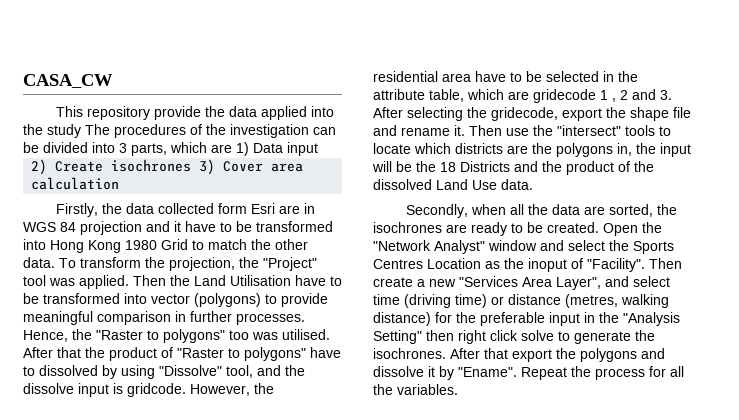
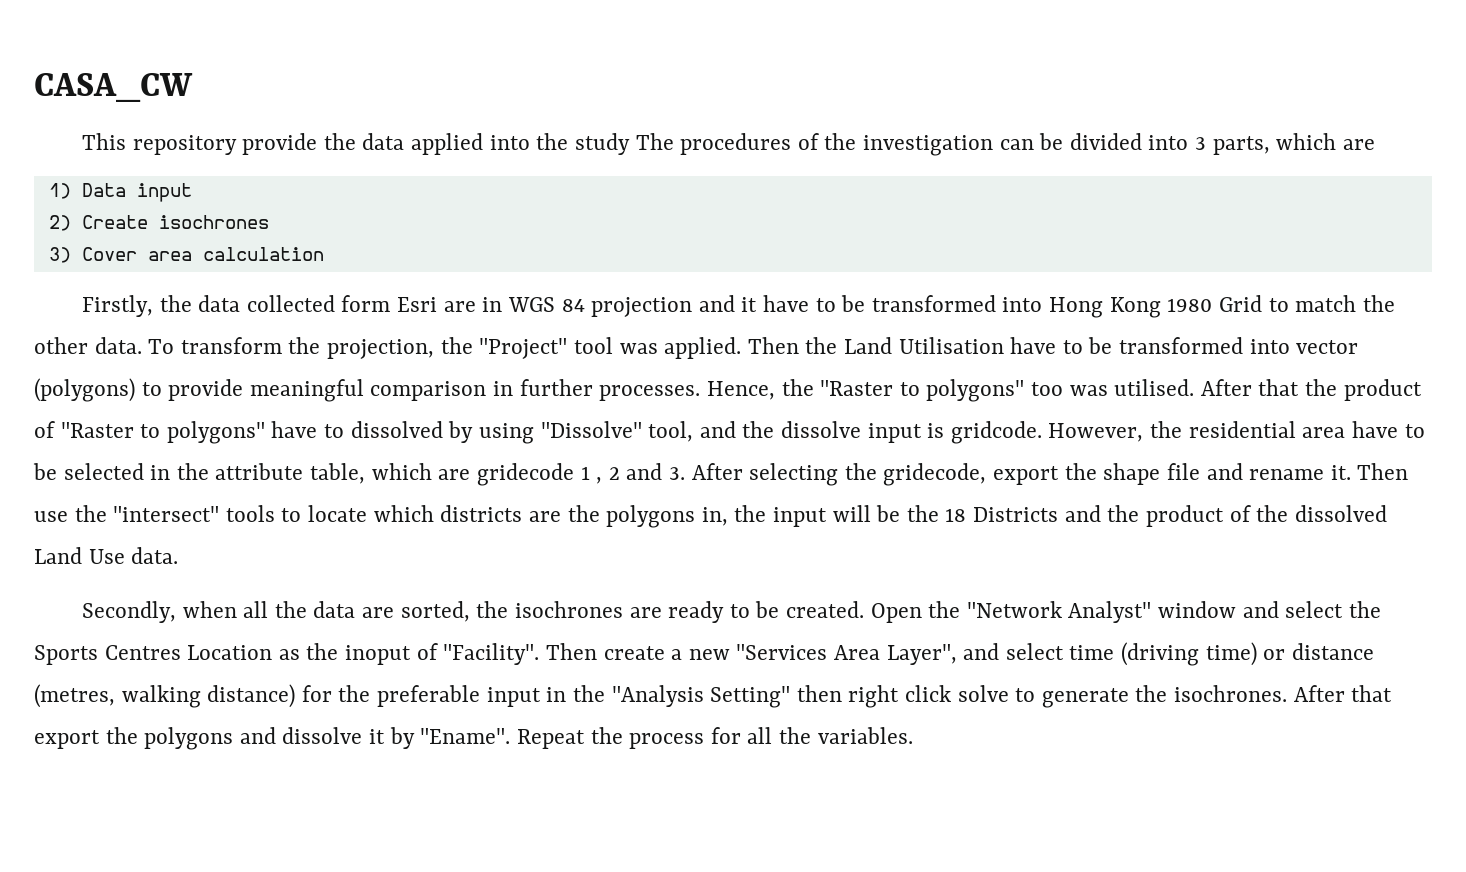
- This repository provide the data applied into the study The procedures of the investigation can be divided into 3 parts, which are 1) Data input
+ This repository provide the data applied into the study The procedures of the investigation can be divided into 3 parts, which are
+ 1) Data input
- 2) Create isochrones 3) Cover area calculation
+ 2) Create isochrones
+ 3) Cover area calculation

